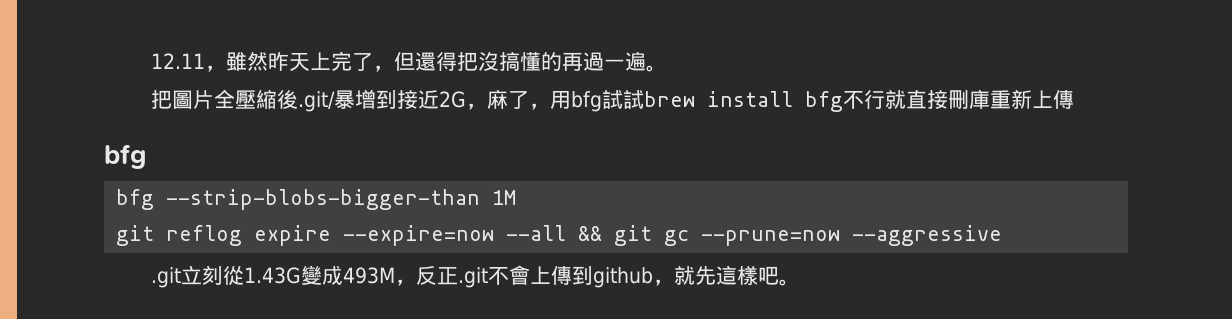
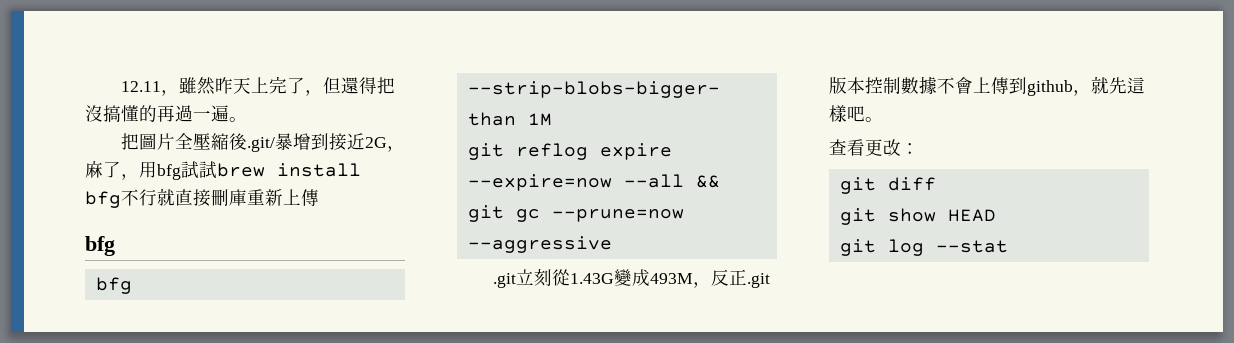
- .git立刻從1.43G變成493M，反正.git不會上傳到github，就先這樣吧。
+ .git立刻從1.43G變成493M，反正.git版本控制數據不會上傳到github，就先這樣吧。
+ 查看更改：
+ git diff
+ git show HEAD
+ git log --stat

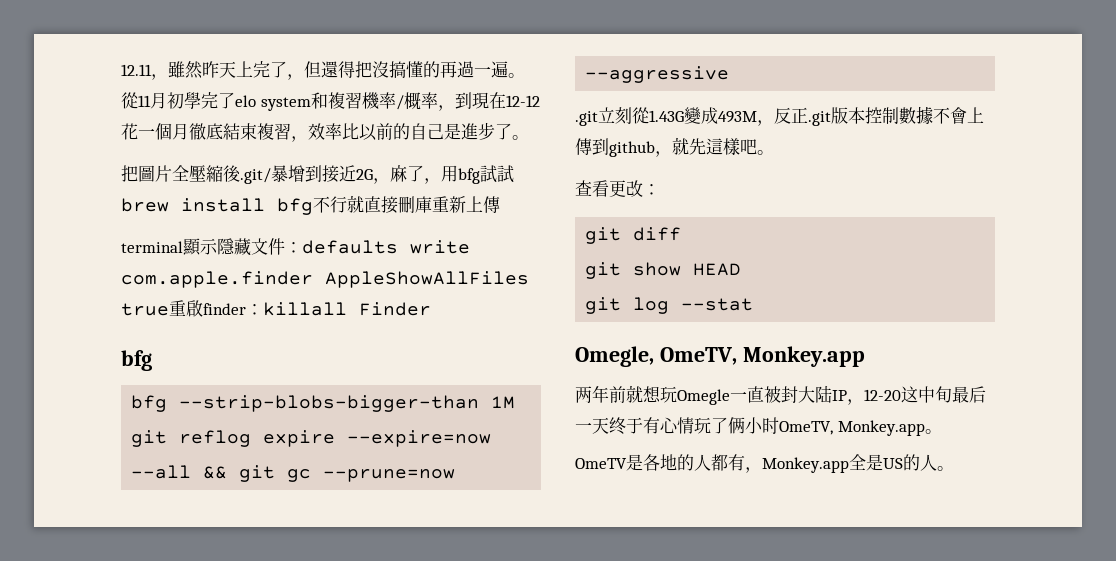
+ 從11月初學完了elo system和複習機率/概率，到現在12-12花一個月徹底結束複習，效率比以前的自己是進步了。
+ terminal顯示隱藏文件：defaults write com.apple.finder AppleShowAllFiles true重啟finder：killall Finder
+ Omegle, OmeTV, Monkey.app
+ 两年前就想玩Omegle一直被封大陆IP，12-20这中旬最后一天终于有心情玩了俩小时OmeTV, Monkey.app。
+ OmeTV是各地的人都有，Monkey.app全是US的人。

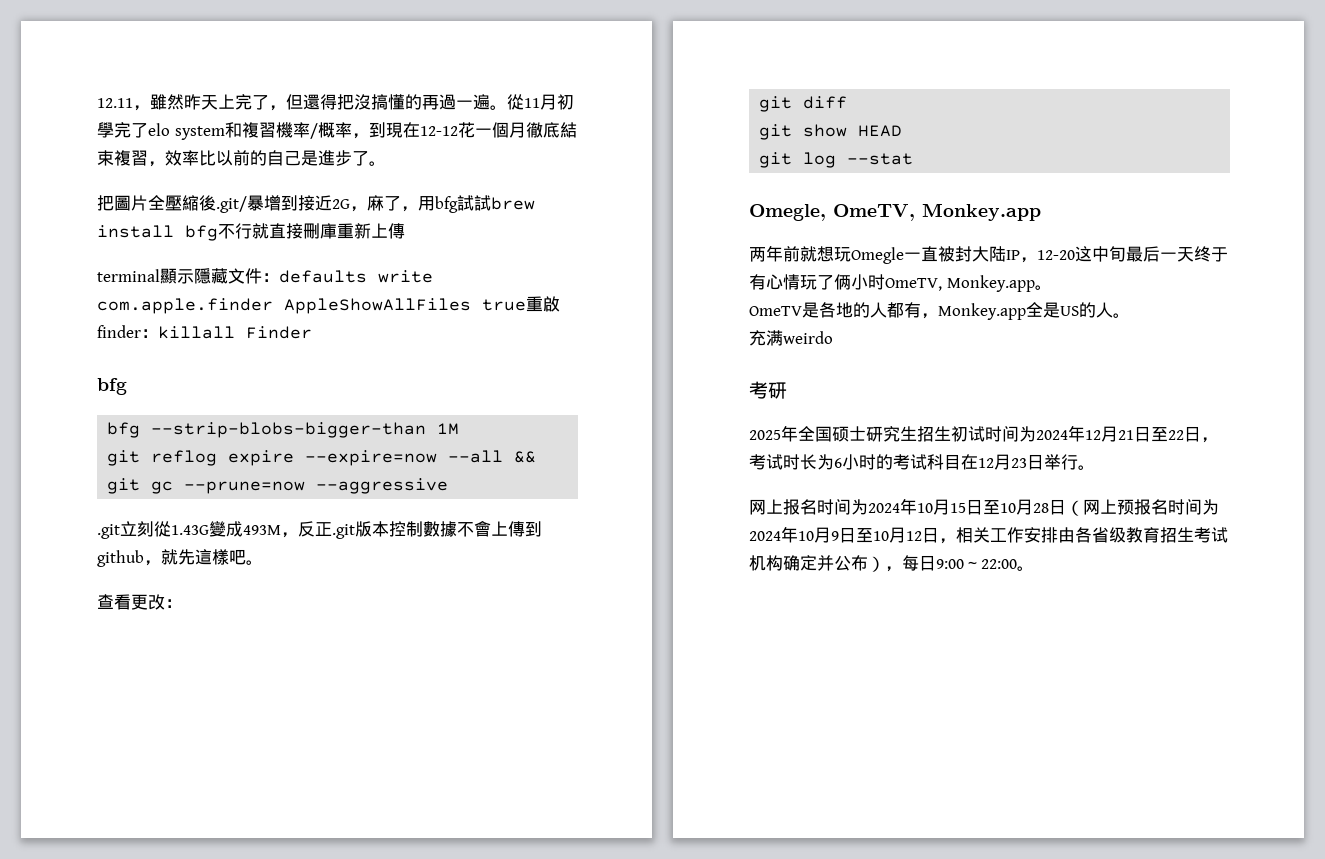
+ 充满weirdo
+ 考研
+ 2025年全国硕士研究生招生初试时间为2024年12月21日至22日，考试时长为6小时的考试科目在12月23日举行。
+ 网上报名时间为2024年10月15日至10月28日（网上预报名时间为2024年10月9日至10月12日，相关工作安排由各省级教育招生考试机构确定并公布），每日9:00～22:00。

